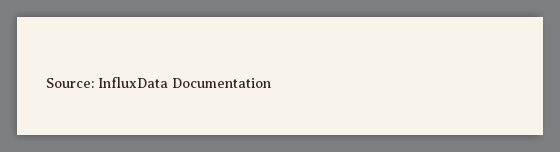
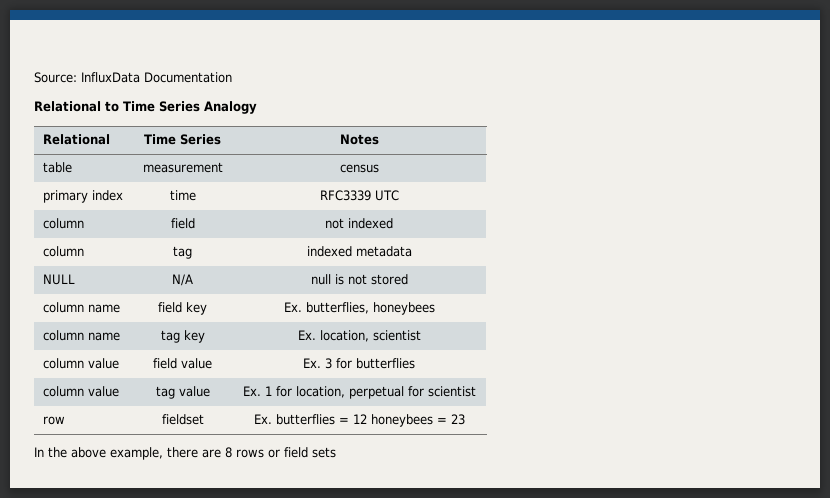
+ Relational to Time Series Analogy
+ Relational | Time Series | Notes
+ table | measurement | census
+ primary index | time | RFC3339 UTC
+ column | field | not indexed
+ column | tag | indexed metadata
+ NULL | N/A | null is not stored
+ column name | field key | Ex. butterflies, honeybees
+ column name | tag key | Ex. location, scientist
+ column value | field value | Ex. 3 for butterflies
+ column value | tag value | Ex. 1 for location, perpetual for scientist
+ row | fieldset | Ex. butterflies = 12 honeybees = 23
+ In the above example, there are 8 rows or field sets

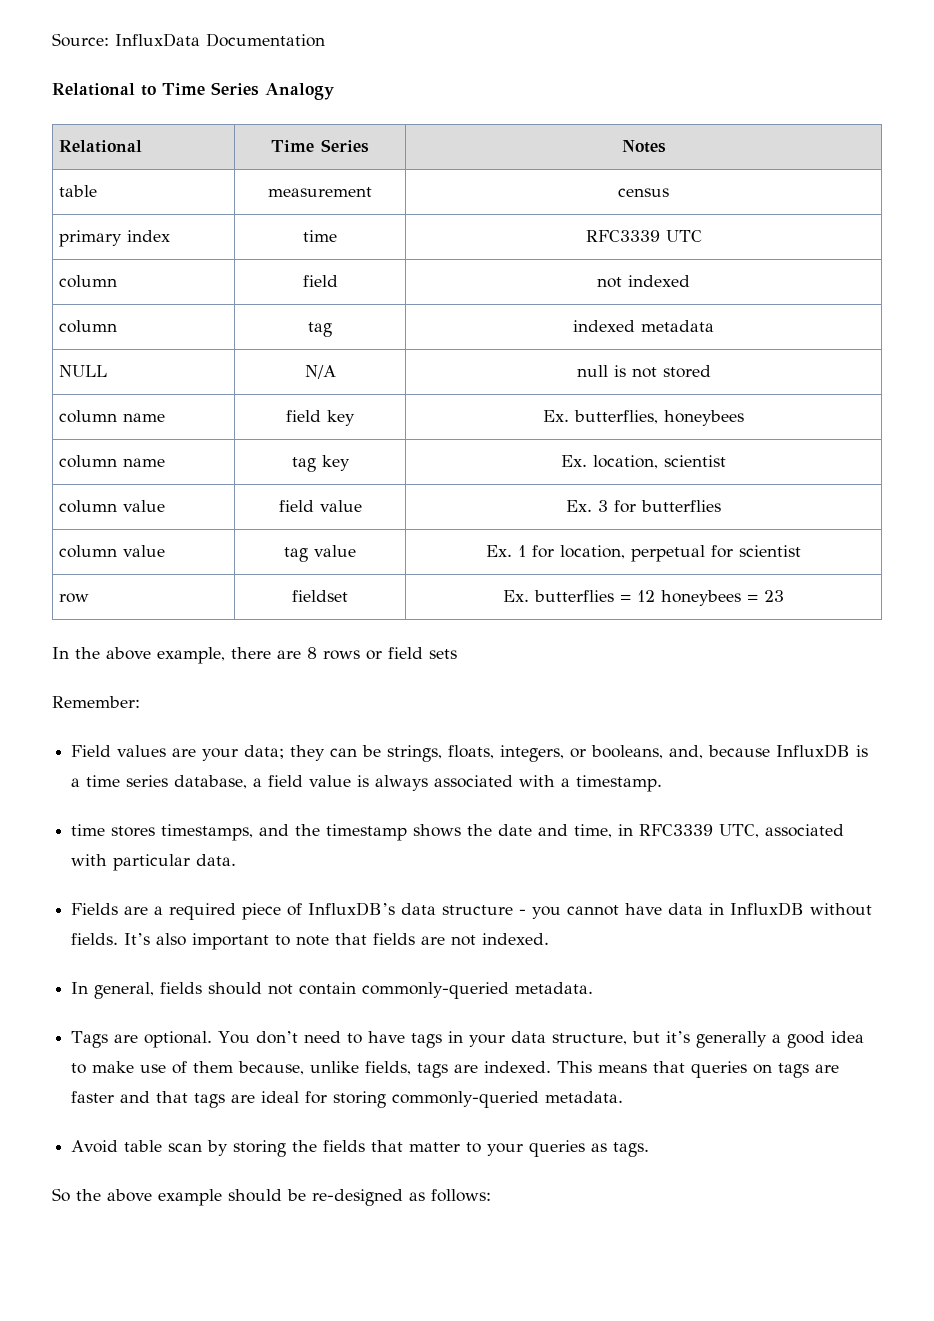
+ Remember:
+ Field values are your data; they can be strings, floats, integers, or booleans, and, because InfluxDB is a time series database, a field value is always associated with a timestamp.
+ time stores timestamps, and the timestamp shows the date and time, in RFC3339 UTC, associated with particular data.
+ Fields are a required piece of InfluxDB’s data structure - you cannot have data in InfluxDB without fields. It’s also important to note that fields are not indexed.
+ In general, fields should not contain commonly-queried metadata.
+ Tags are optional. You don’t need to have tags in your data structure, but it’s generally a good idea to make use of them because, unlike fields, tags are indexed. This means that queries on tags are faster and that tags are ideal for storing commonly-queried metadata.
+ Avoid table scan by storing the fields that matter to your queries as tags.
+ So the above example should be re-designed as follows:

